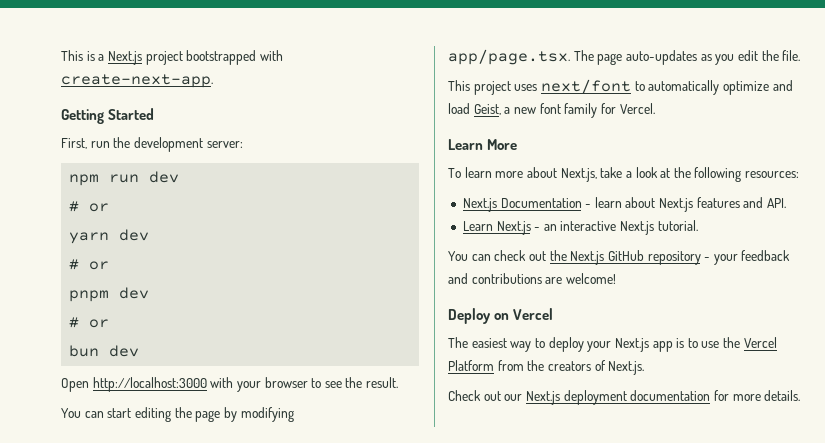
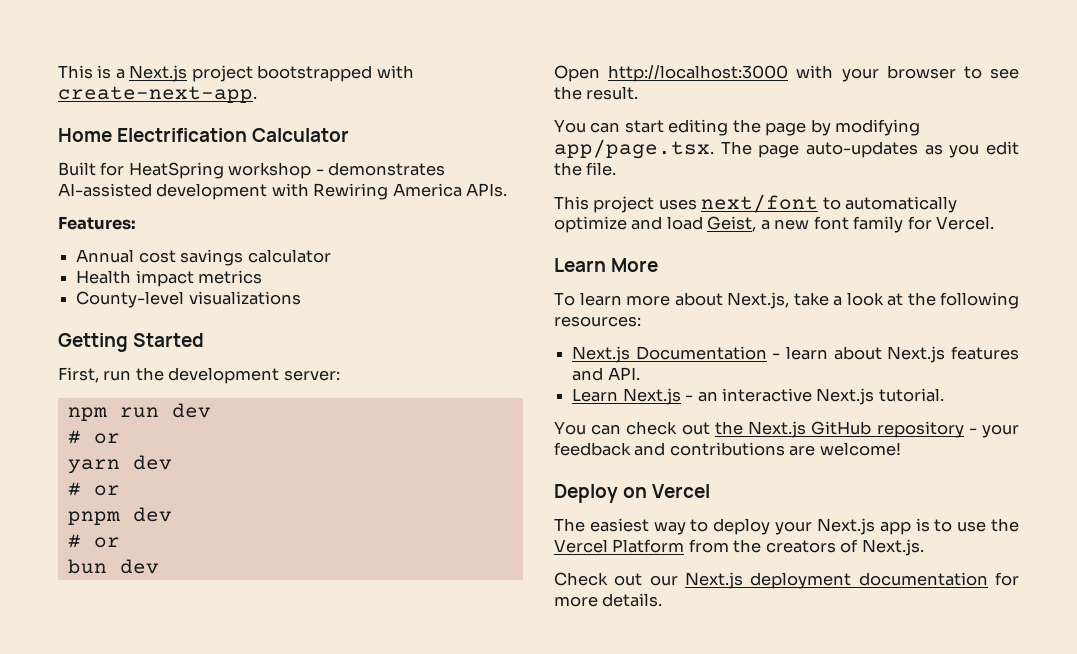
+ Home Electrification Calculator
+ Built for HeatSpring workshop - demonstrates AI-assisted development with Rewiring America APIs.
+ Features:
+ Annual cost savings calculator
+ Health impact metrics
+ County-level visualizations

